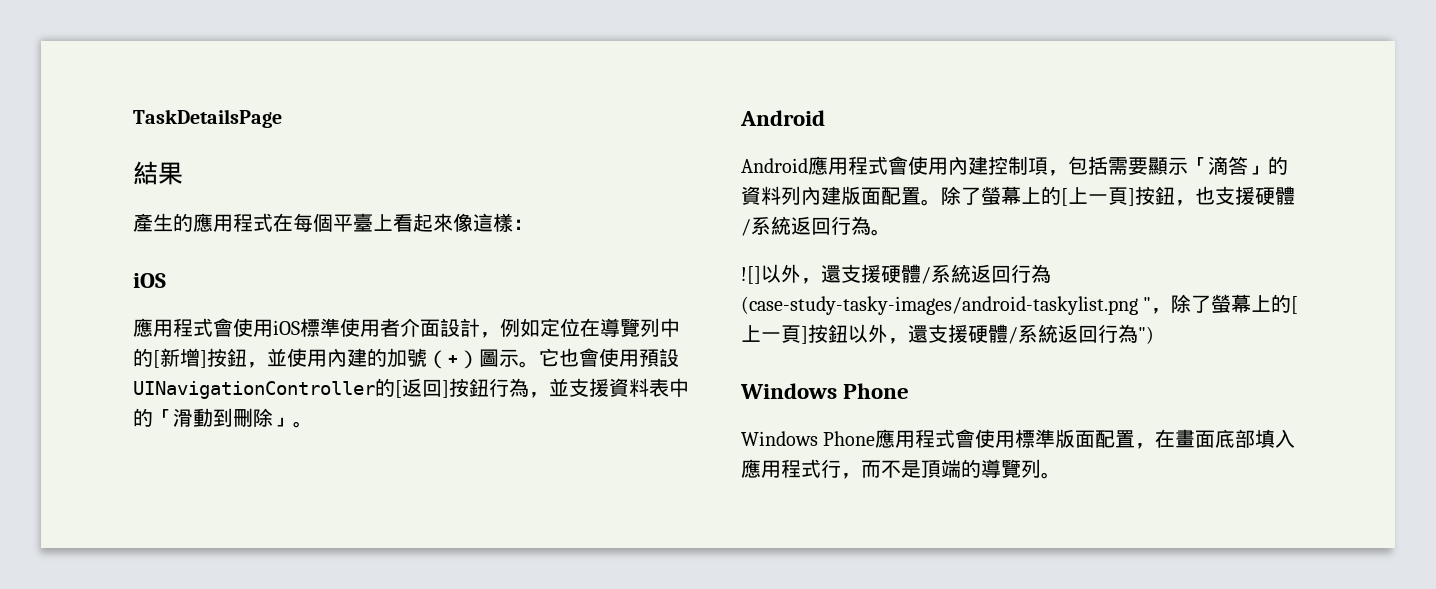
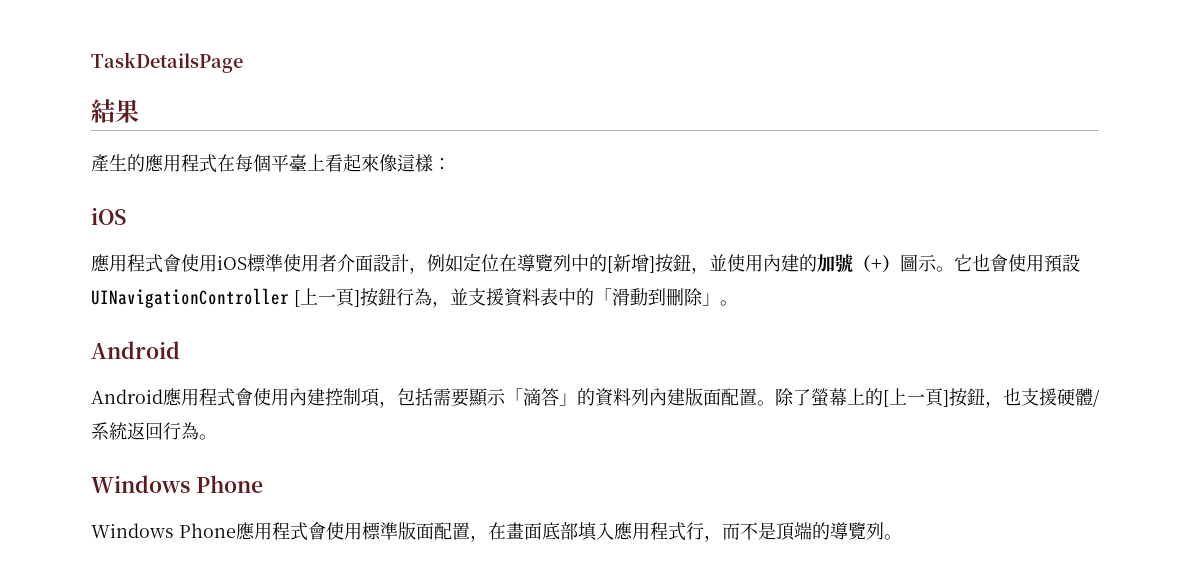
- 它也會使用預設UINavigationController的[返回]按鈕行為，並支援資料表中的「滑動到刪除」。
+ 它也會使用預設UINavigationController [上一頁]按鈕行為，並支援資料表中的「滑動到刪除」。
- ![]以外，還支援硬體/系統返回行為(case-study-tasky-images/android-taskylist.png "，除了螢幕上的[上一頁]按鈕以外，還支援硬體/系統返回行為")

